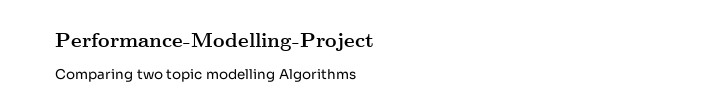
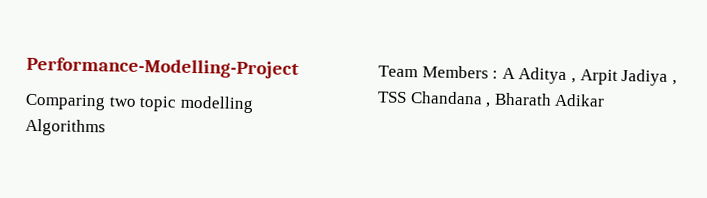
+ Team Members : A Aditya , Arpit Jadiya , TSS Chandana , Bharath Adikar

